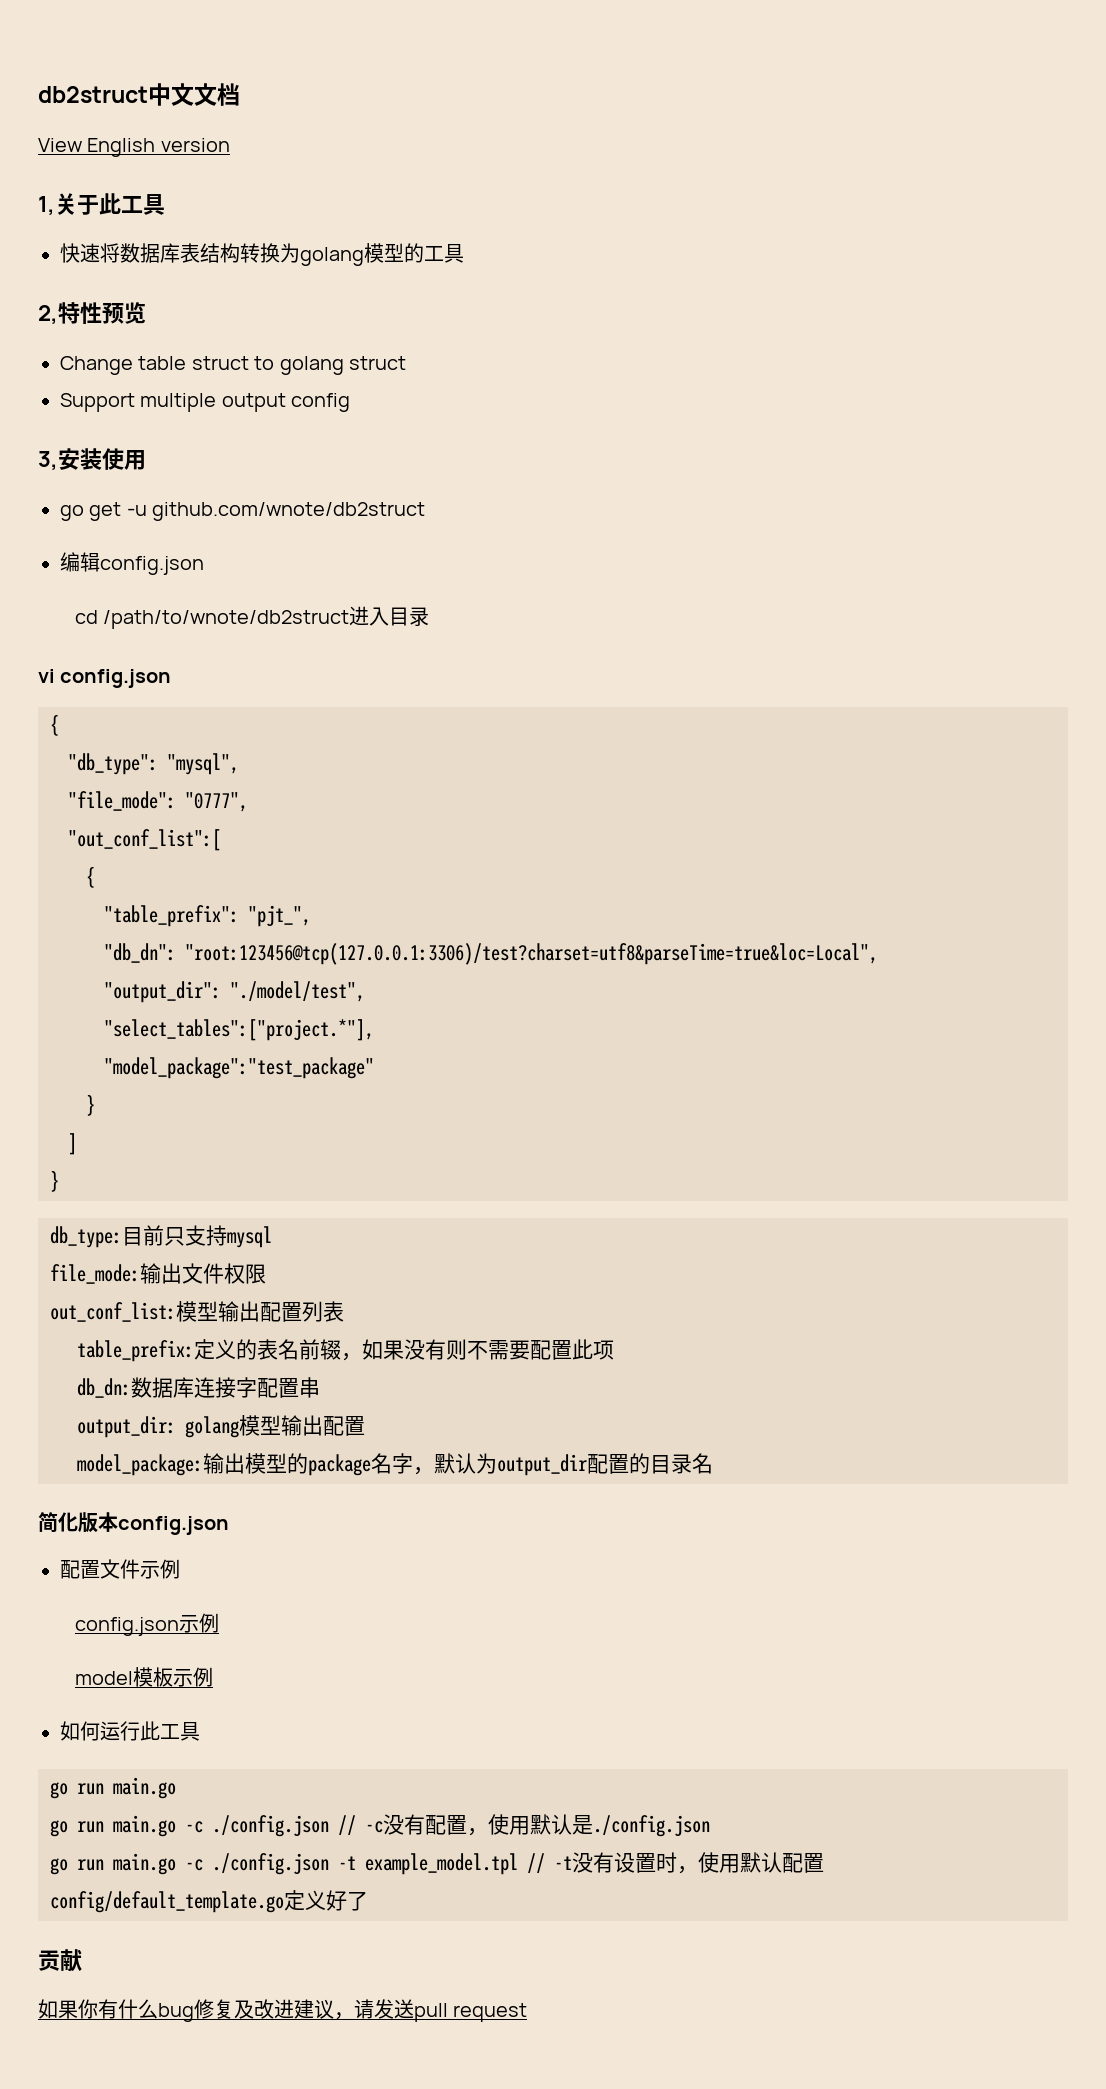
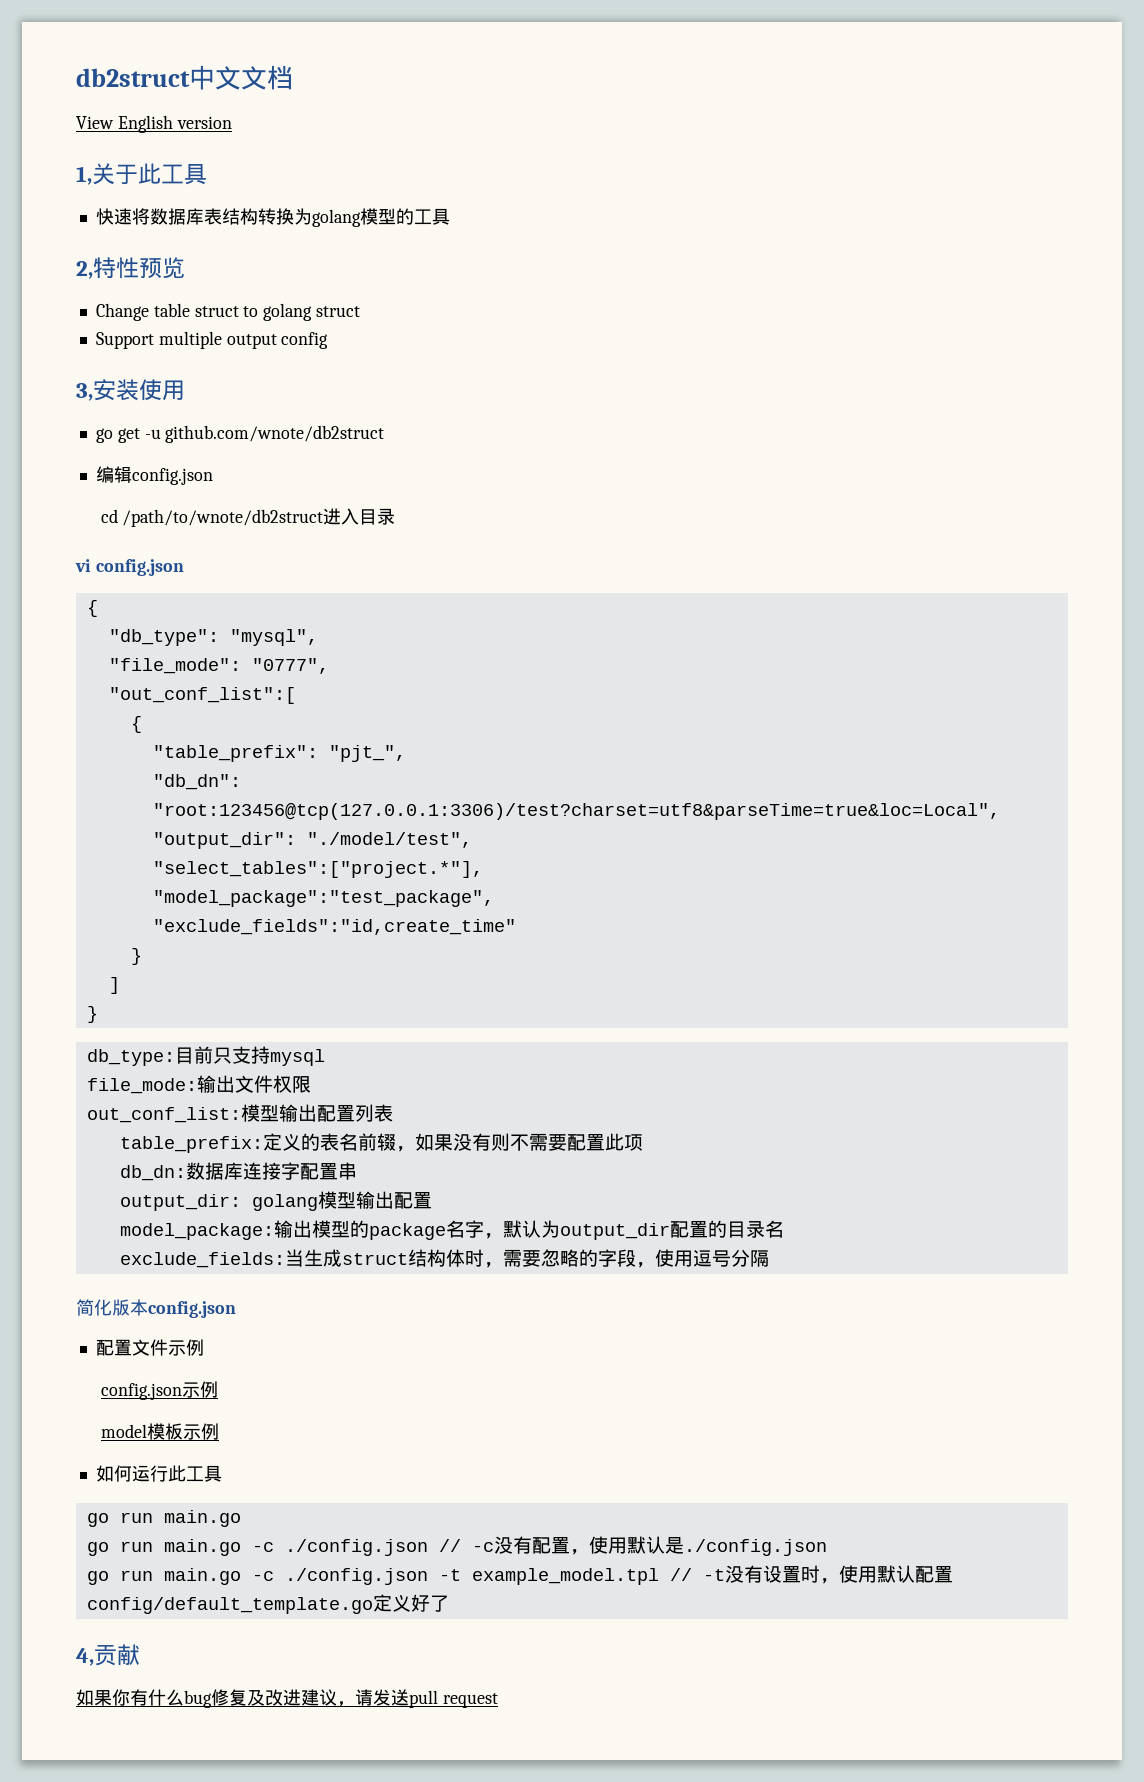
- "model_package":"test_package"
+ "model_package":"test_package",
+ "exclude_fields":"id,create_time"
+ exclude_fields:当生成struct结构体时，需要忽略的字段，使用逗号分隔
- 贡献
+ 4,贡献

